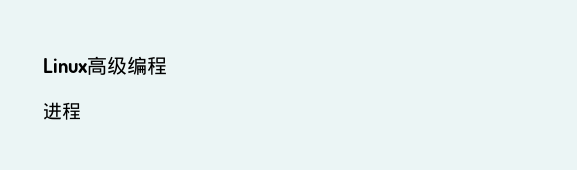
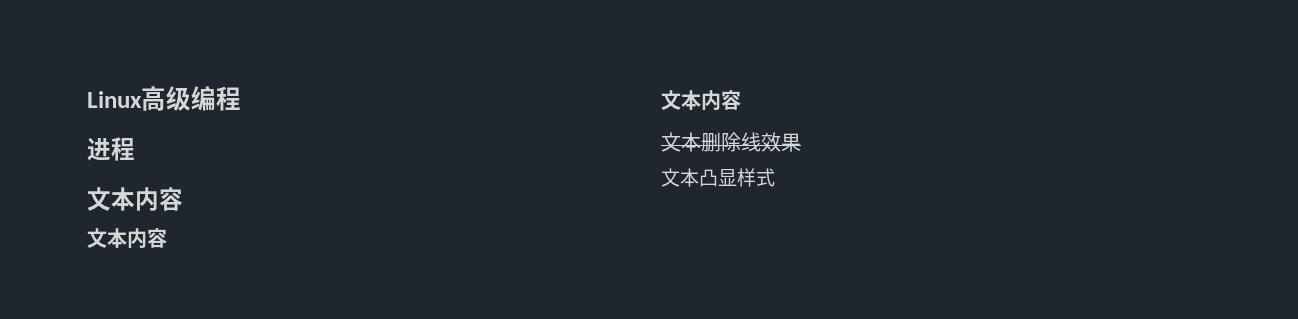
  进程
+ 文本内容
+ 文本内容
+ 文本内容
+ 文本删除线效果
+ 文本凸显样式

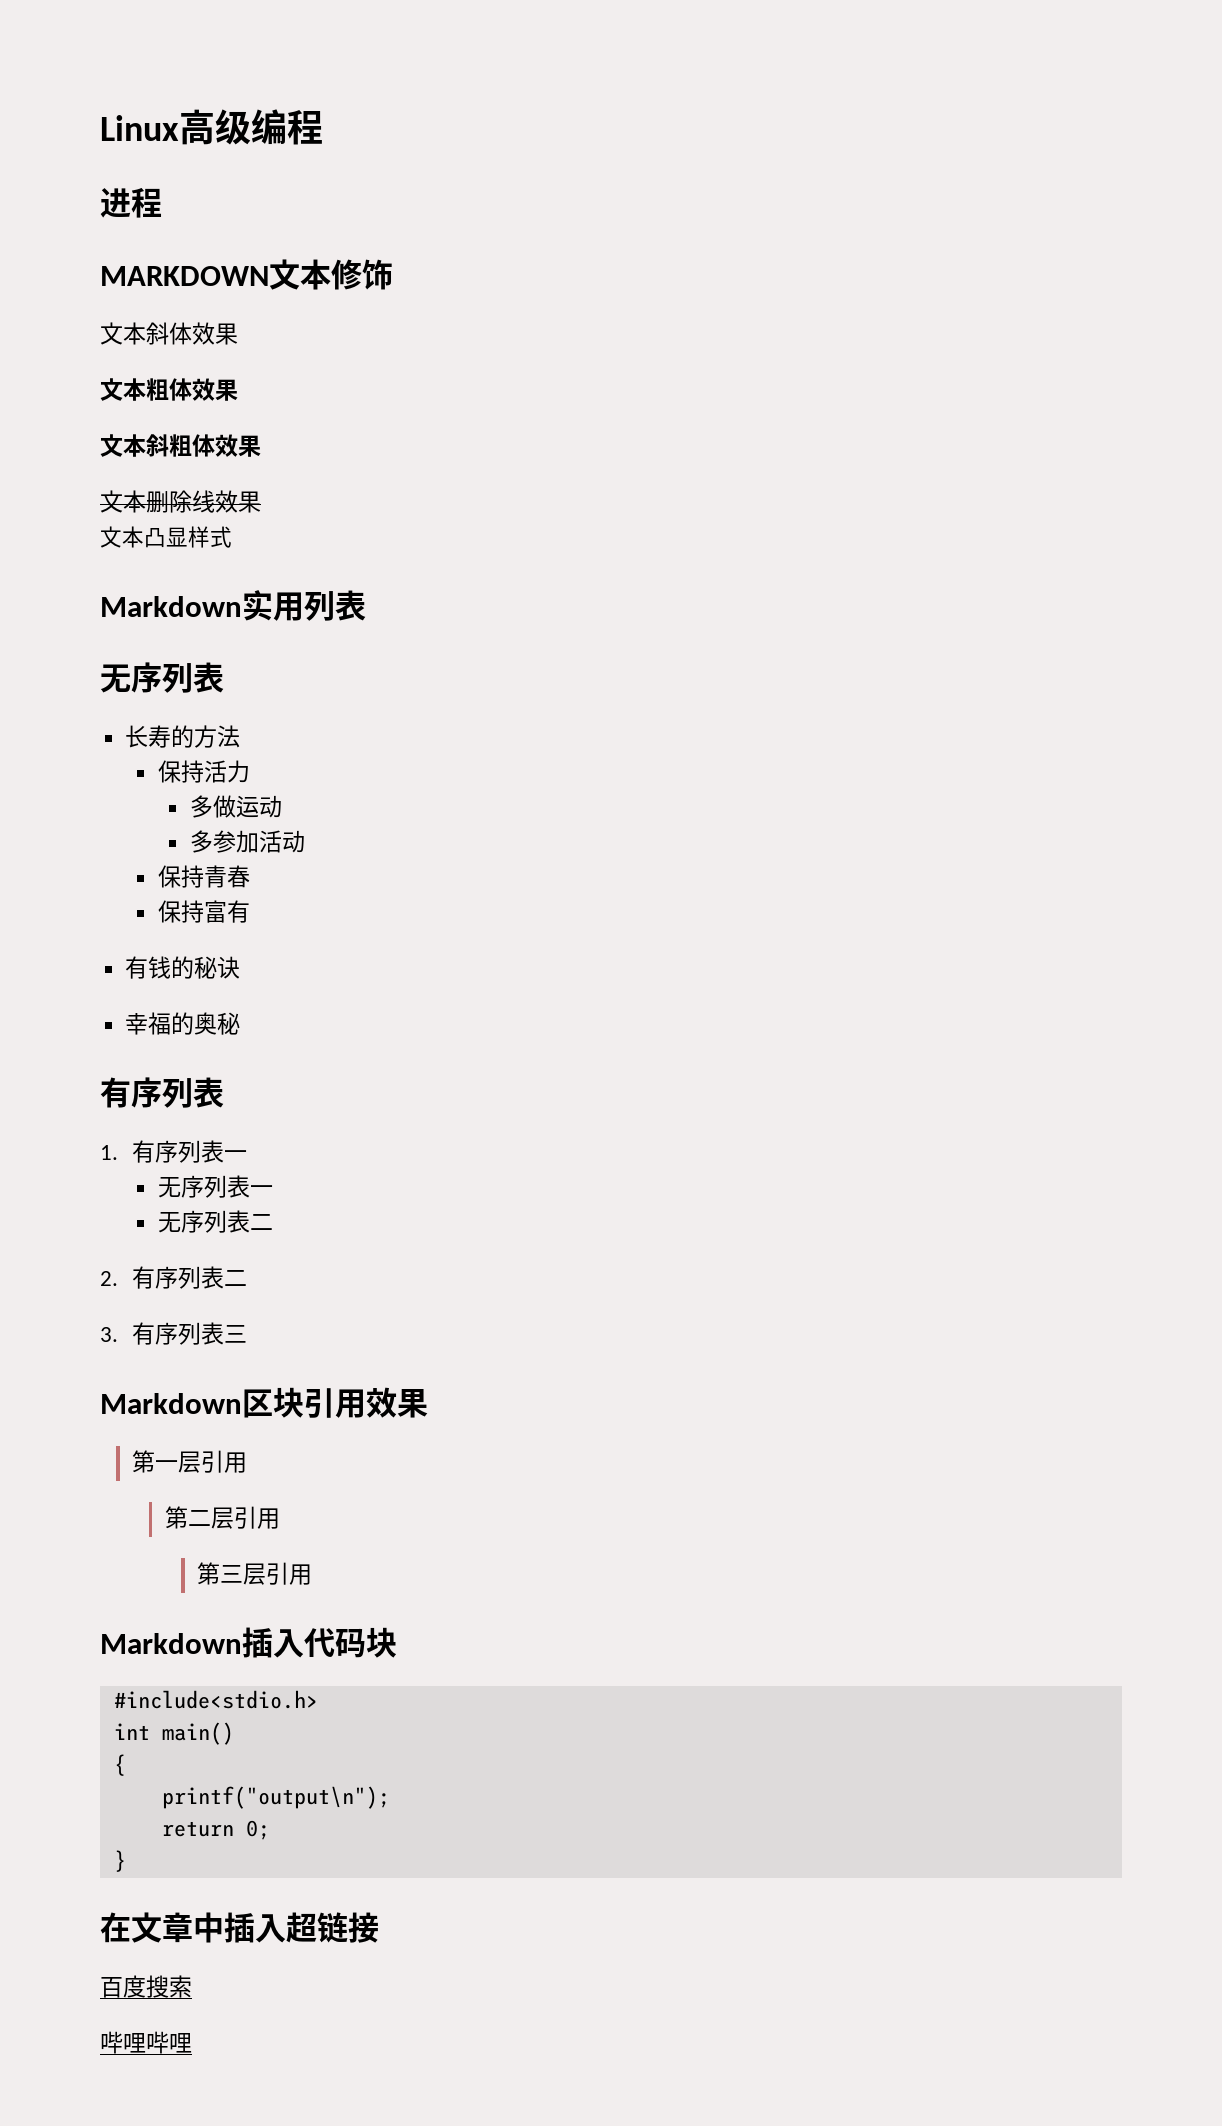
  进程
- 文本内容
- 文本内容
- 文本内容
+ MARKDOWN文本修饰
+ 文本斜体效果
+ 文本粗体效果
+ 文本斜粗体效果
+ Markdown实用列表
+ 无序列表
+ 长寿的方法
+ 保持活力
+ 多做运动
+ 多参加活动
+ 保持青春
+ 保持富有
+ 有钱的秘诀
+ 幸福的奥秘
+ 有序列表
+ 1.有序列表一
+ 无序列表一
+ 无序列表二
+ 2.有序列表二
+ 3.有序列表三
+ Markdown区块引用效果
+ 第一层引用
+ 第二层引用
+ 第三层引用
+ Markdown插入代码块
+ #include<stdio.h>
+ int main()
+ {
+ printf("output\n");
+ return 0;
+ }
+ 在文章中插入超链接
+ 百度搜索
+ 哔哩哔哩

